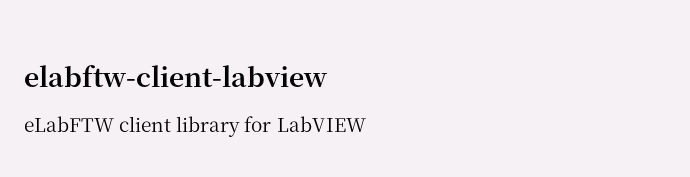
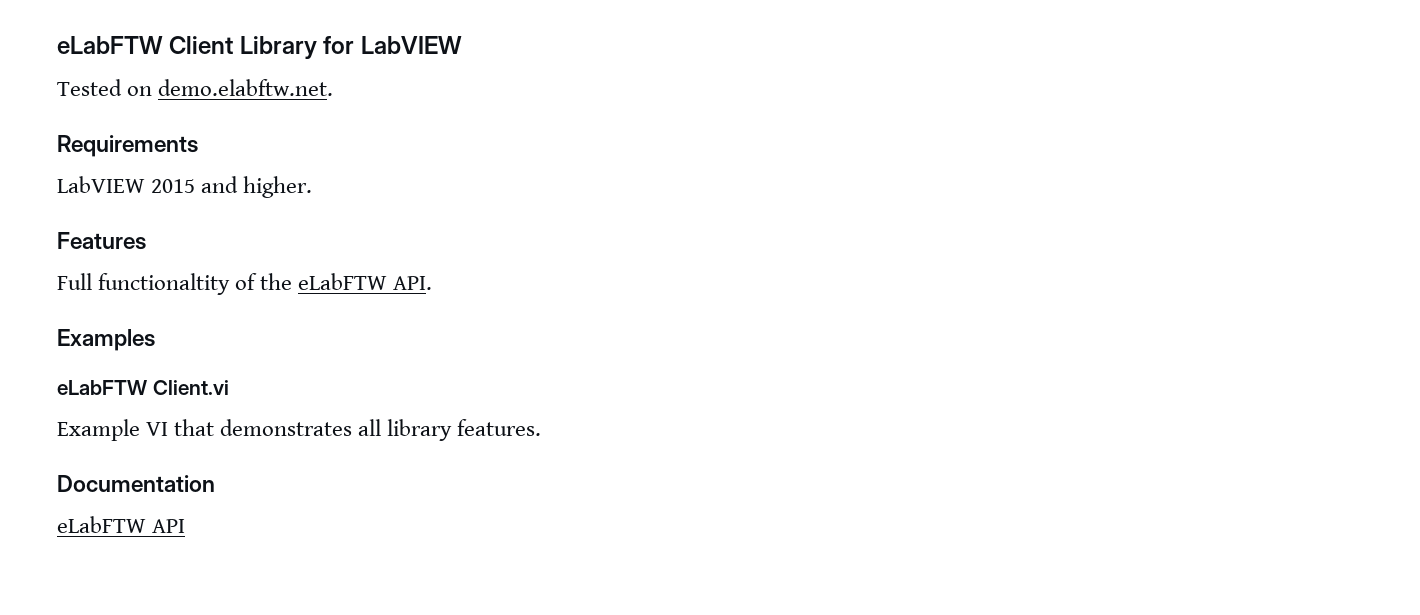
- elabftw-client-labview
- eLabFTW client library for LabVIEW
+ eLabFTW Client Library for LabVIEW
+ Tested on demo.elabftw.net.
+ Requirements
+ LabVIEW 2015 and higher.
+ Features
+ Full functionaltity of the eLabFTW API.
+ Examples
+ eLabFTW Client.vi
+ Example VI that demonstrates all library features.
+ Documentation
+ eLabFTW API

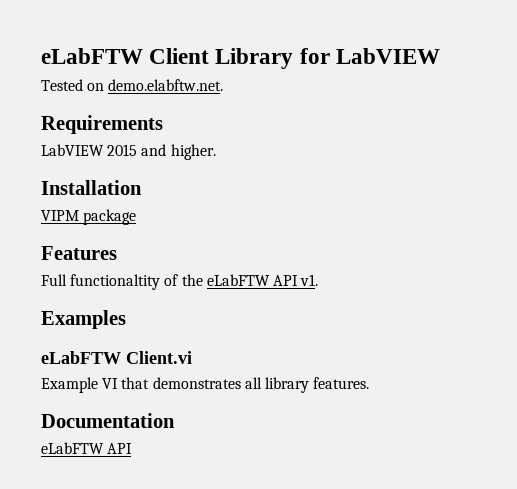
+ Installation
+ VIPM package
- Full functionaltity of the eLabFTW API.
+ Full functionaltity of the eLabFTW API v1.

